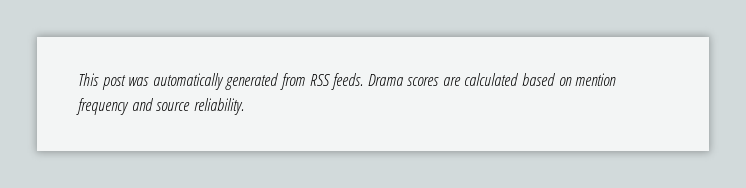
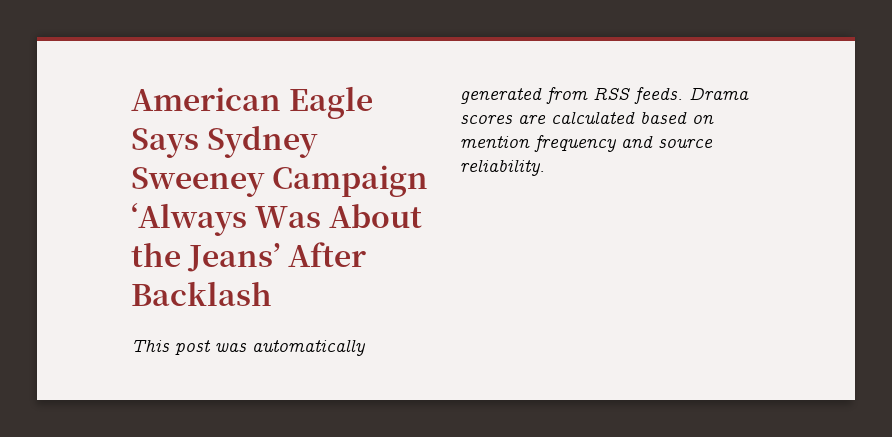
+ American Eagle Says Sydney Sweeney Campaign ‘Always Was About the Jeans’ After Backlash

